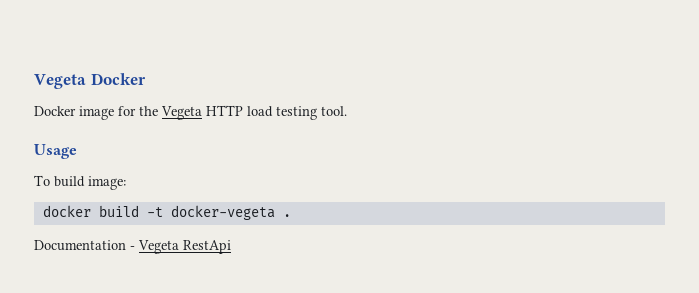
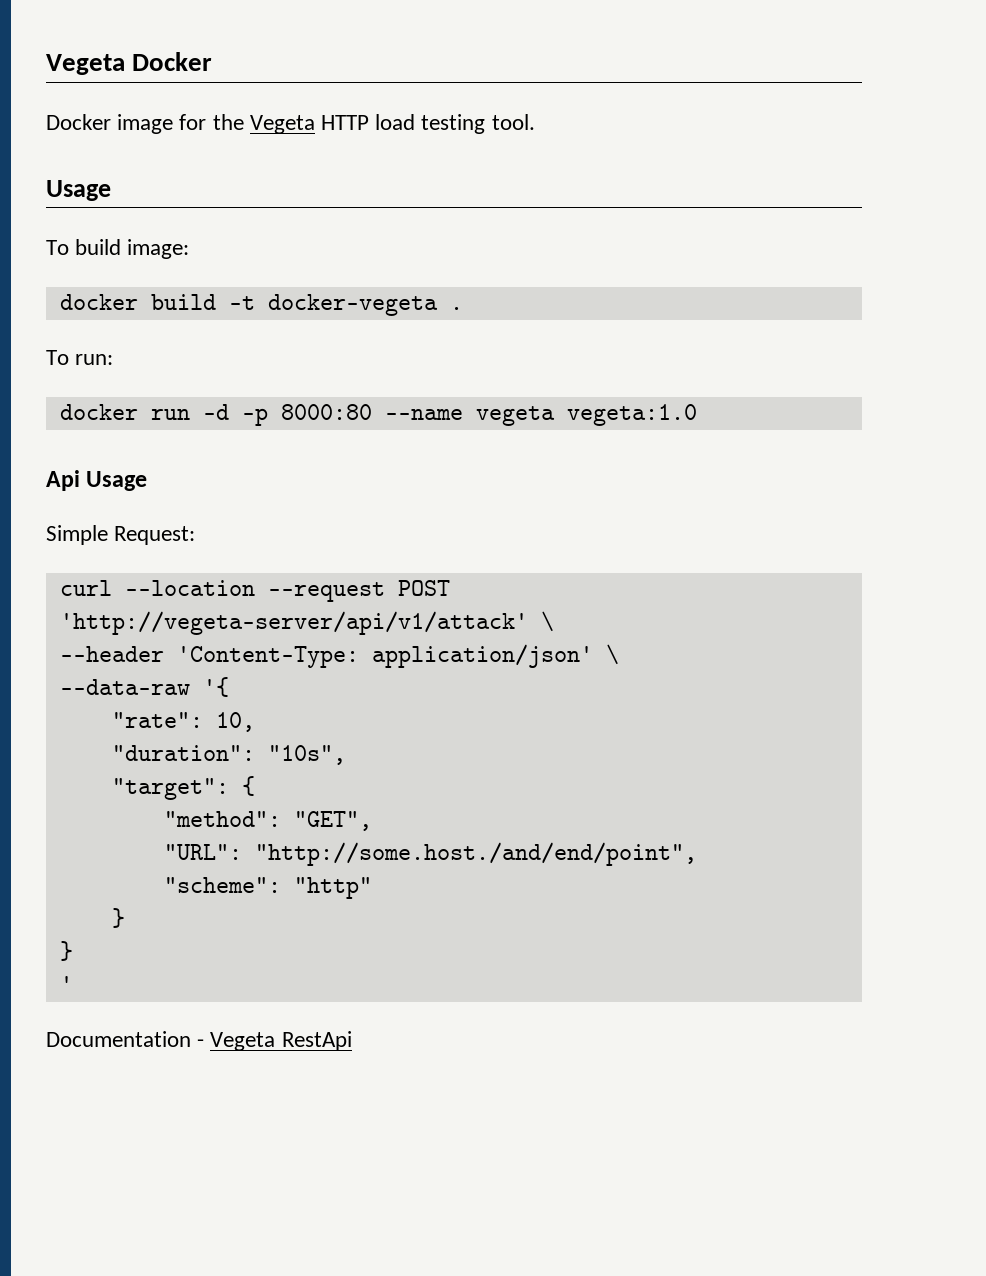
+ To run:
+ docker run -d -p 8000:80 --name vegeta vegeta:1.0
+ Api Usage
+ Simple Request:
+ curl --location --request POST 'http://vegeta-server/api/v1/attack' \
+ --header 'Content-Type: application/json' \
+ --data-raw '{
+ "rate": 10,
+ "duration": "10s",
+ "target": {
+ "method": "GET",
+ "URL": "http://some.host./and/end/point",
+ "scheme": "http"
+ }
+ }
+ '

